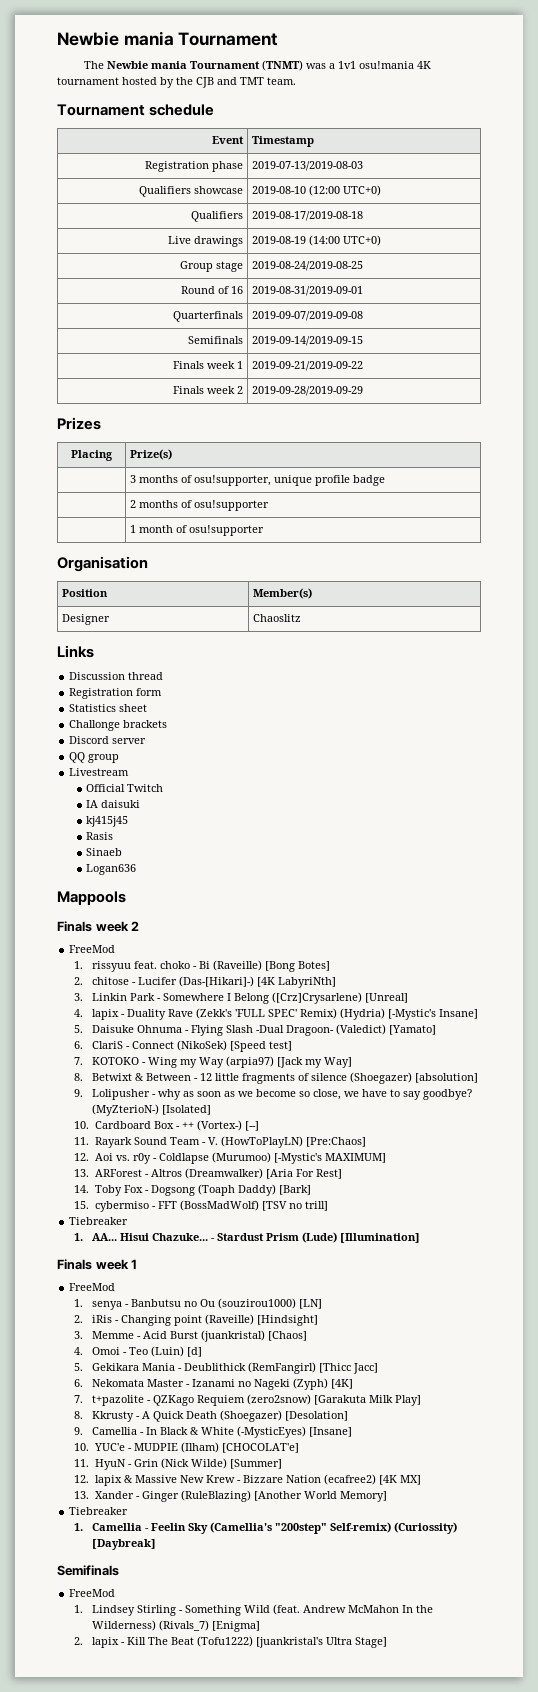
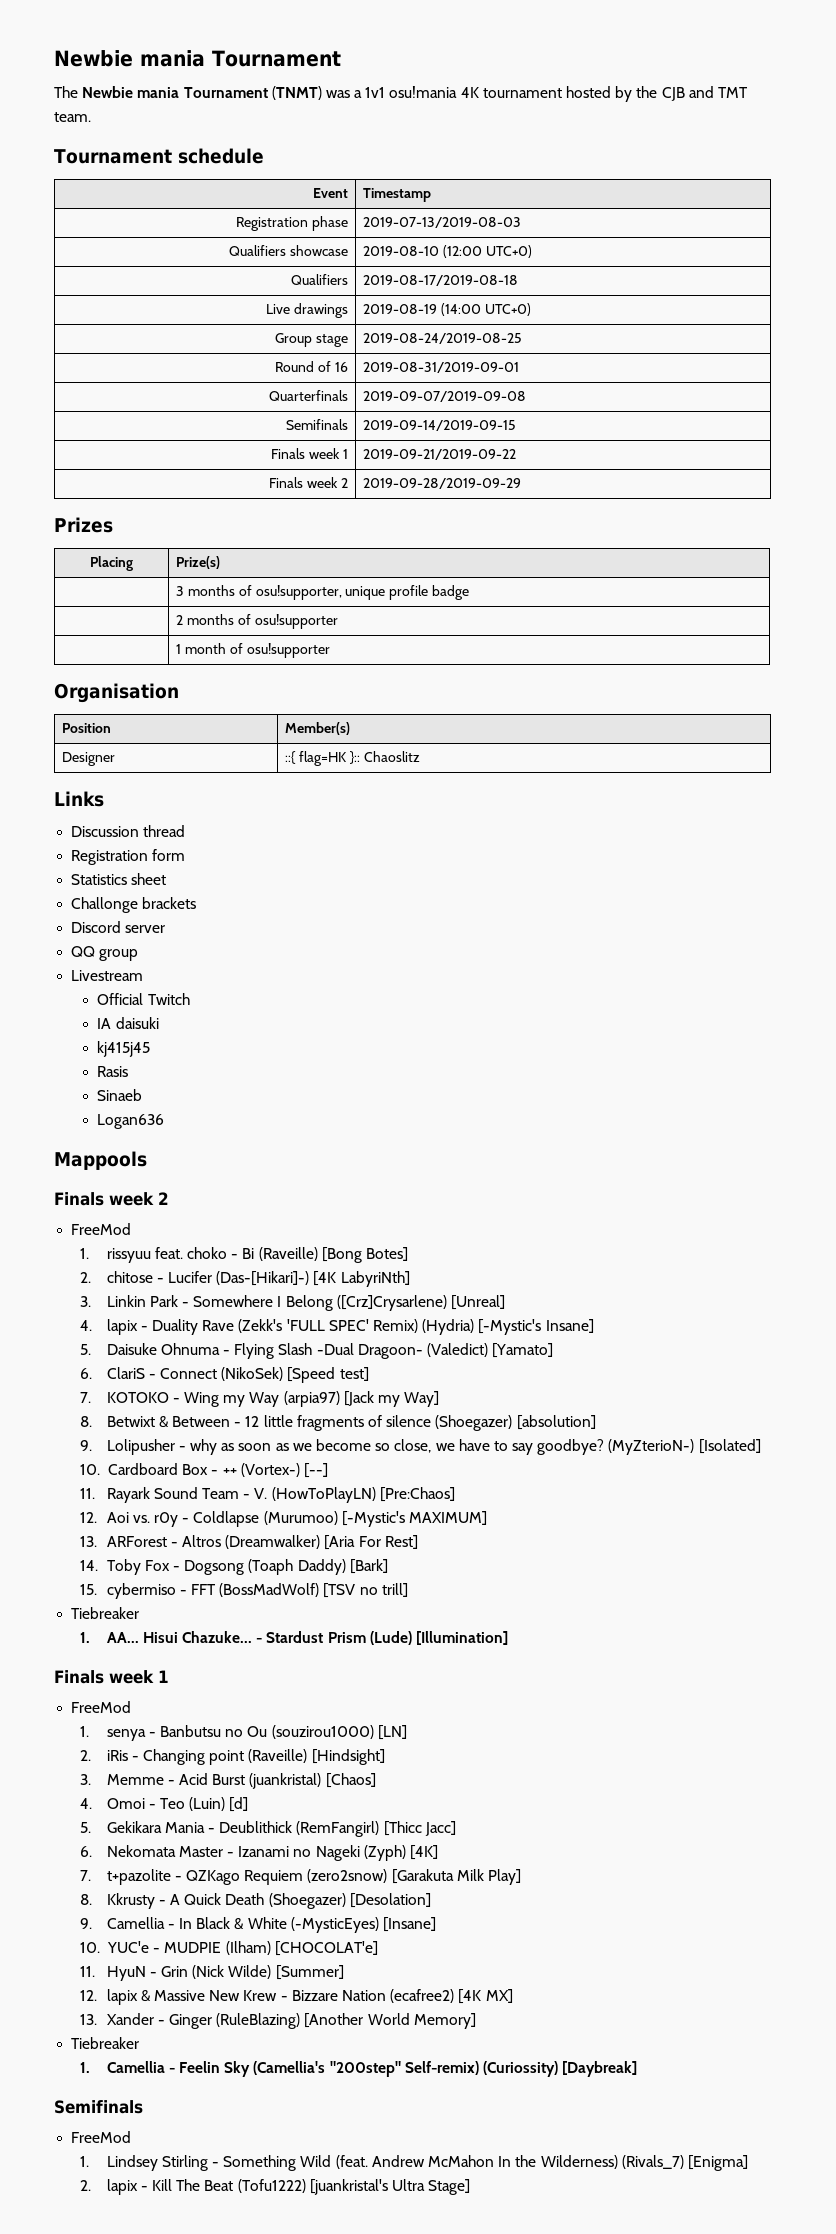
- Designer | Chaoslitz
+ Designer | ::{ flag=HK }:: Chaoslitz

